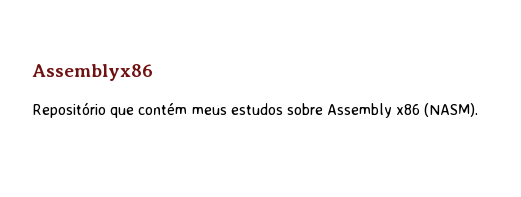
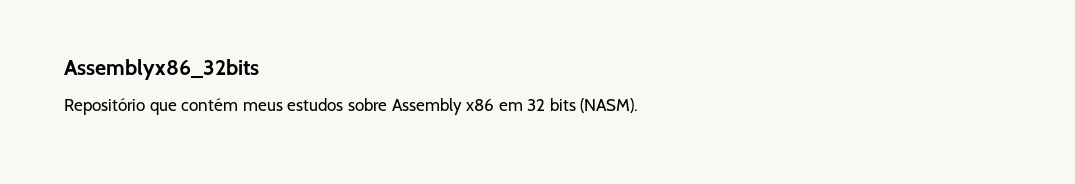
- Assemblyx86
+ Assemblyx86_32bits
- Repositório que contém meus estudos sobre Assembly x86 (NASM).
+ Repositório que contém meus estudos sobre Assembly x86 em 32 bits (NASM).

